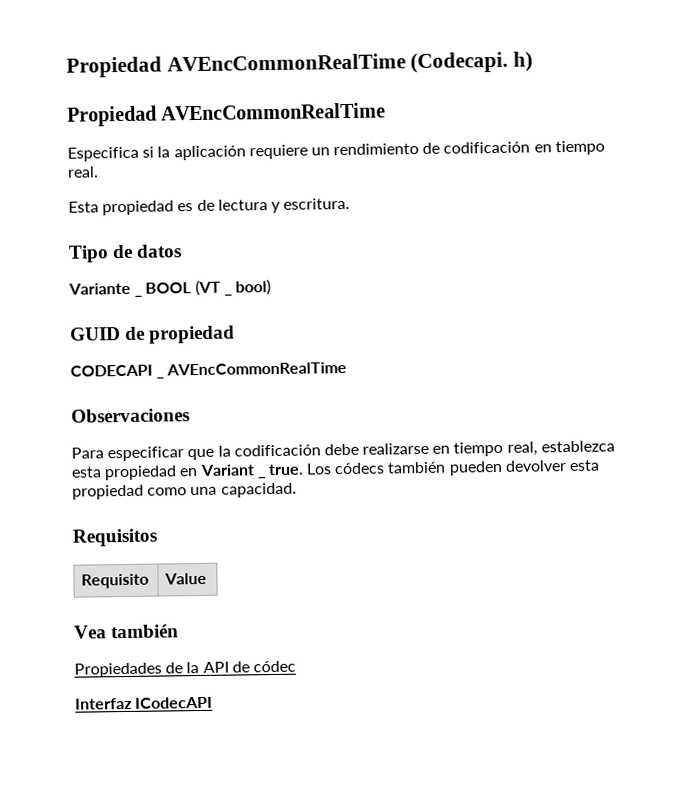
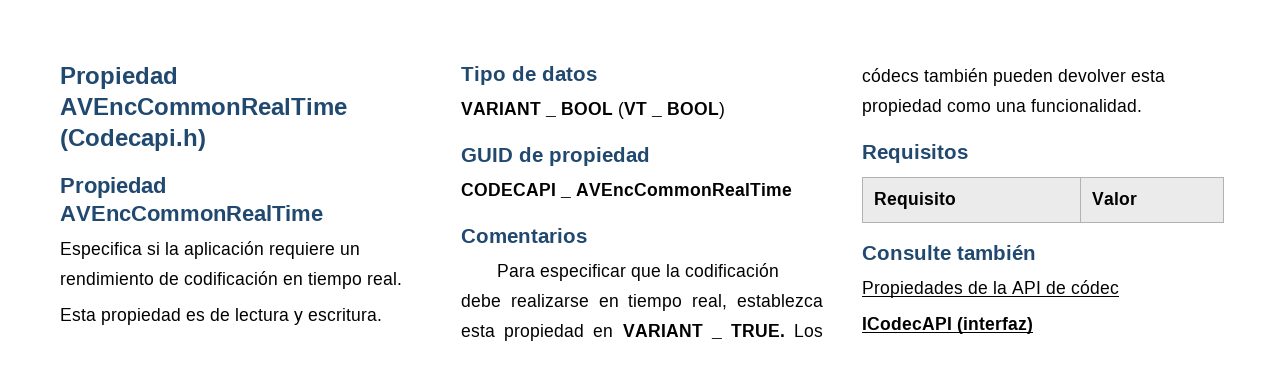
- Propiedad AVEncCommonRealTime (Codecapi. h)
+ Propiedad AVEncCommonRealTime (Codecapi.h)
- Variante _ BOOL (VT _ bool)
+ VARIANT _ BOOL (VT _ BOOL)
- Observaciones
+ Comentarios
- Para especificar que la codificación debe realizarse en tiempo real, establezca esta propiedad en Variant _ true.
+ Para especificar que la codificación debe realizarse en tiempo real, establezca esta propiedad en VARIANT _ TRUE.
- Los códecs también pueden devolver esta propiedad como una capacidad.
+ Los códecs también pueden devolver esta propiedad como una funcionalidad.
- Requisito | Value
- Vea también
+ Requisito | Valor
+ Consulte también
- Interfaz ICodecAPI
+ ICodecAPI (interfaz)

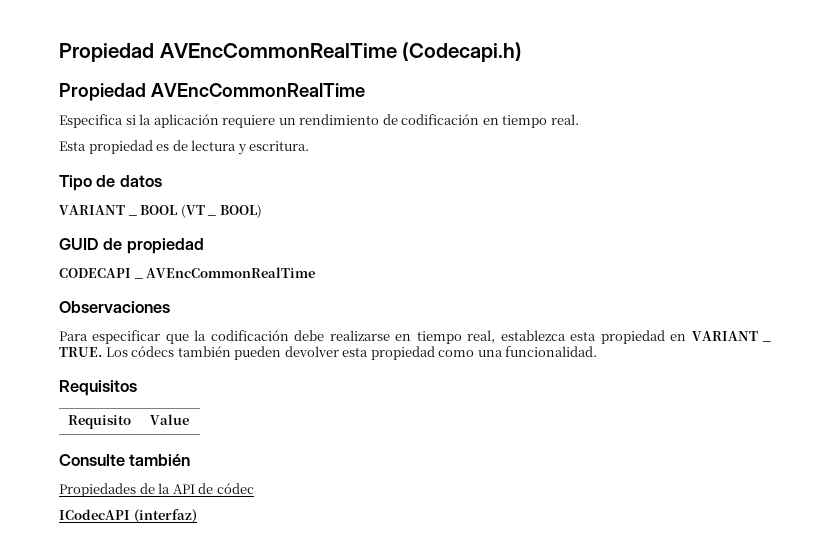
- Comentarios
+ Observaciones
- Requisito | Valor
+ Requisito | Value

